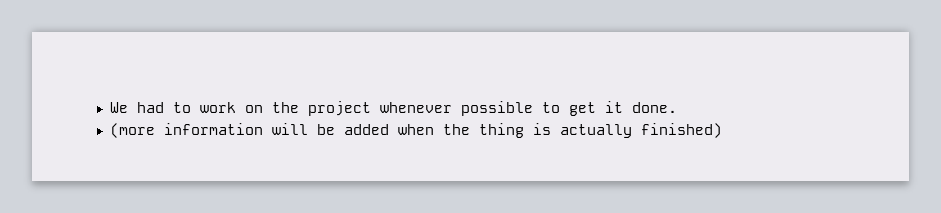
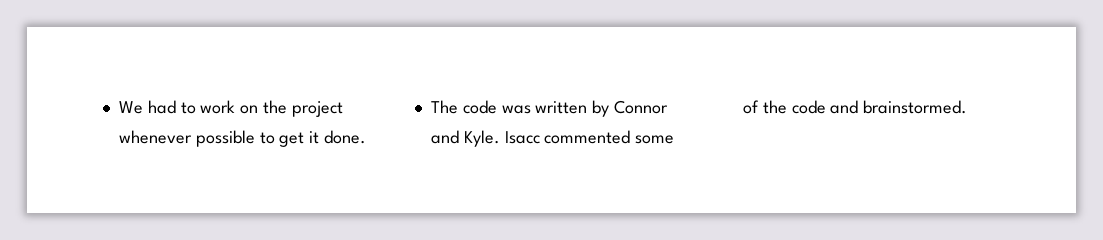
- (more information will be added when the thing is actually finished)
+ The code was written by Connor and Kyle. Isacc commented some of the code and brainstormed.

